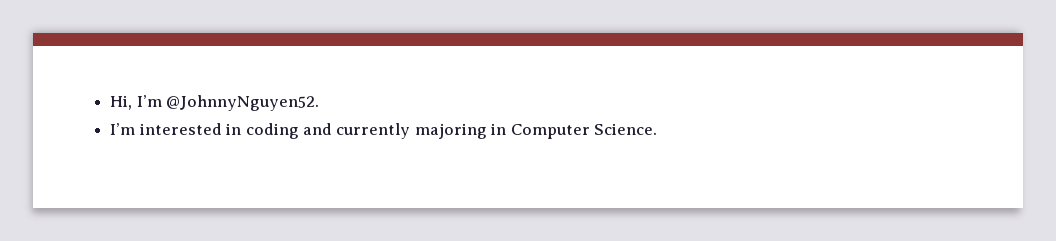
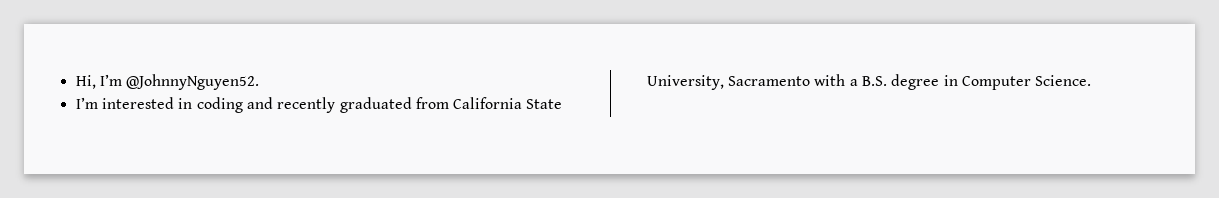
- I’m interested in coding and currently majoring in Computer Science.
+ I’m interested in coding and recently graduated from California State University, Sacramento with a B.S. degree in Computer Science.

